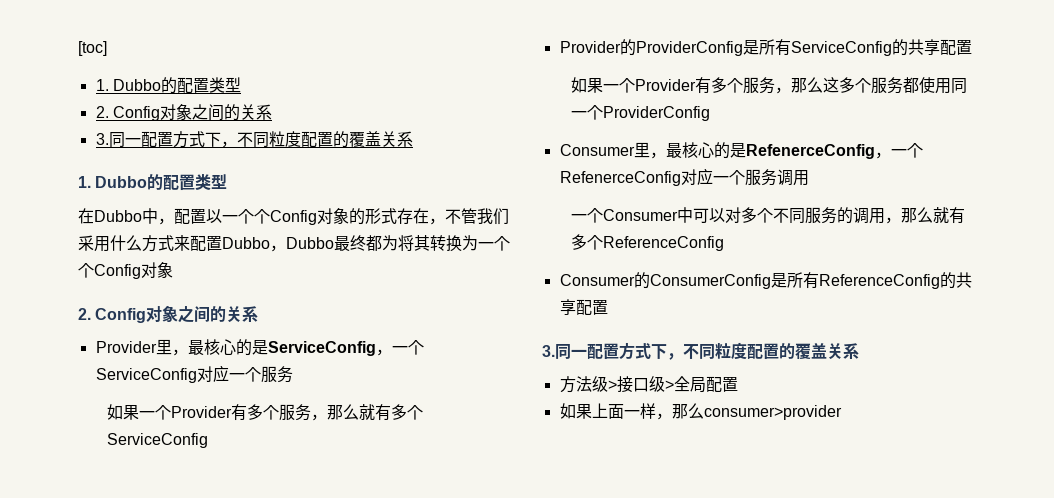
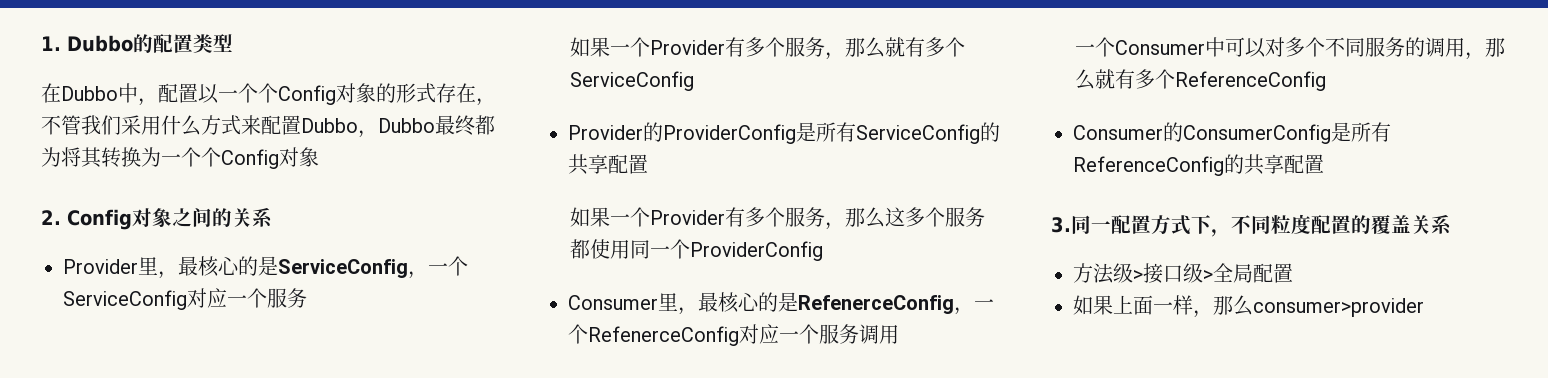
- [toc]
- 1. Dubbo的配置类型
- 2. Config对象之间的关系
- 3.同一配置方式下，不同粒度配置的覆盖关系

